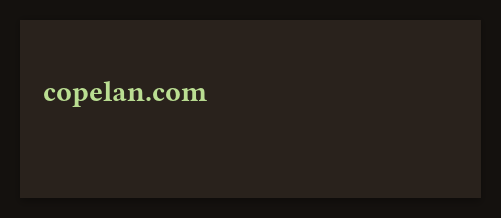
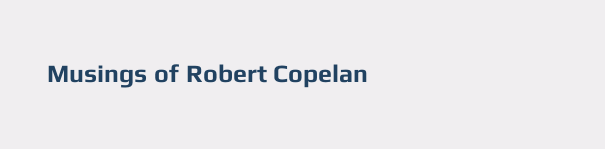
- copelan.com
+ Musings of Robert Copelan

